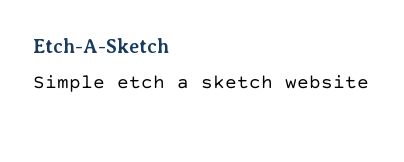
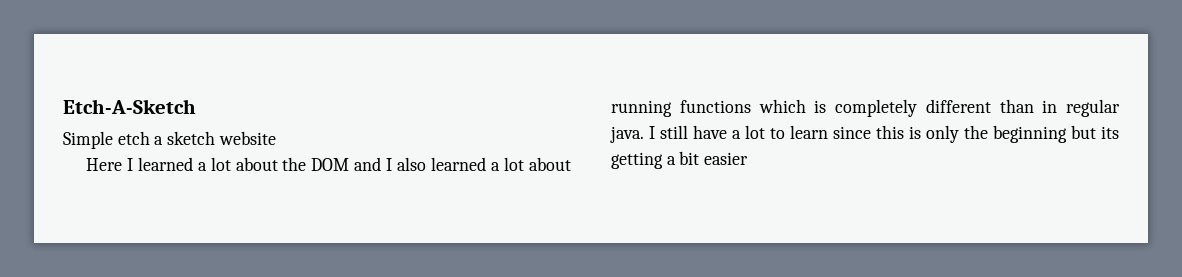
+ Here I learned a lot about the DOM and I also learned a lot about running functions which is completely different than in regular java. I still have a lot to learn since this is only the beginning but its getting a bit easier

